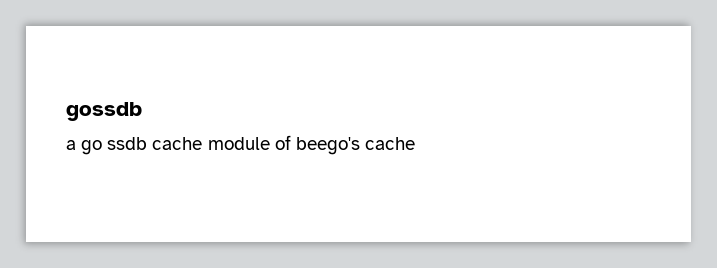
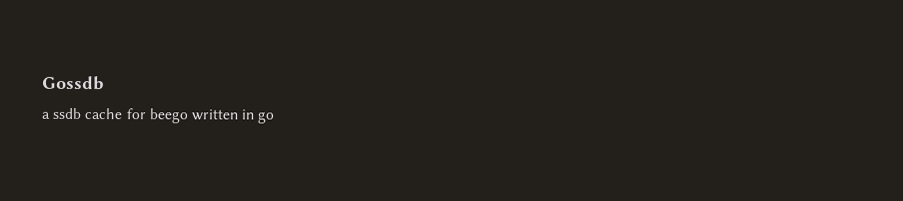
- gossdb
+ Gossdb
- a go ssdb cache module of beego's cache
+ a ssdb cache for beego written in go

